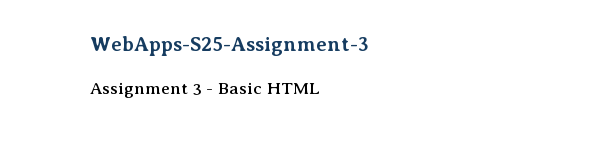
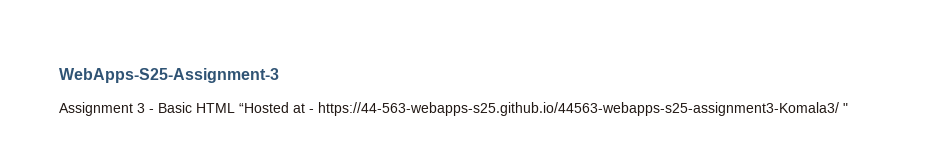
- Assignment 3 - Basic HTML
+ Assignment 3 - Basic HTML “Hosted at - https://44-563-webapps-s25.github.io/44563-webapps-s25-assignment3-Komala3/ "

